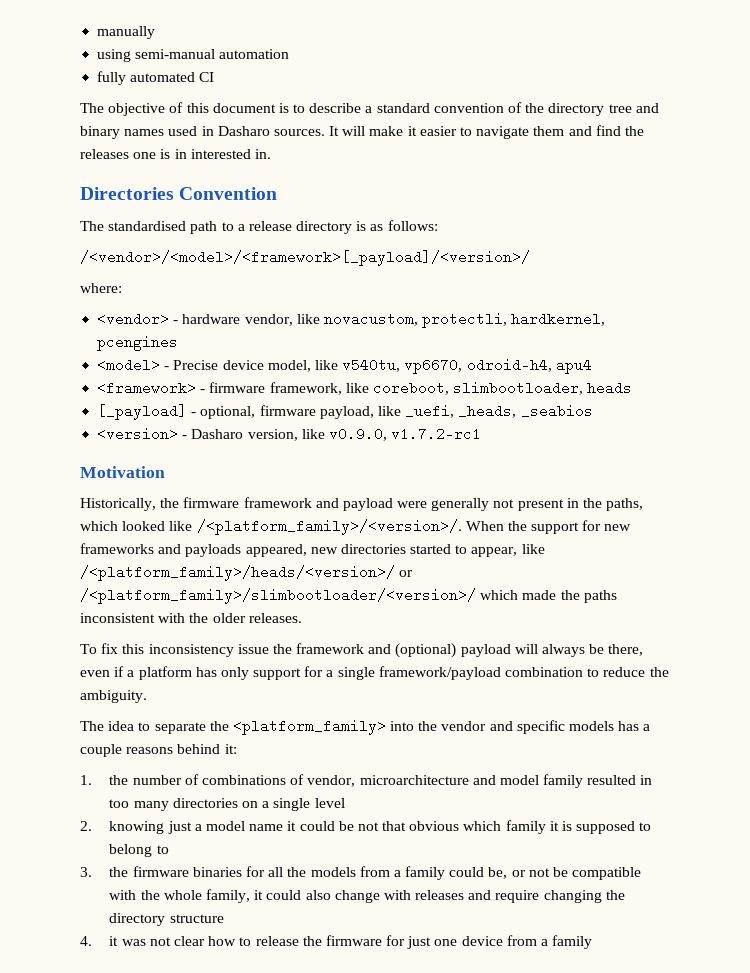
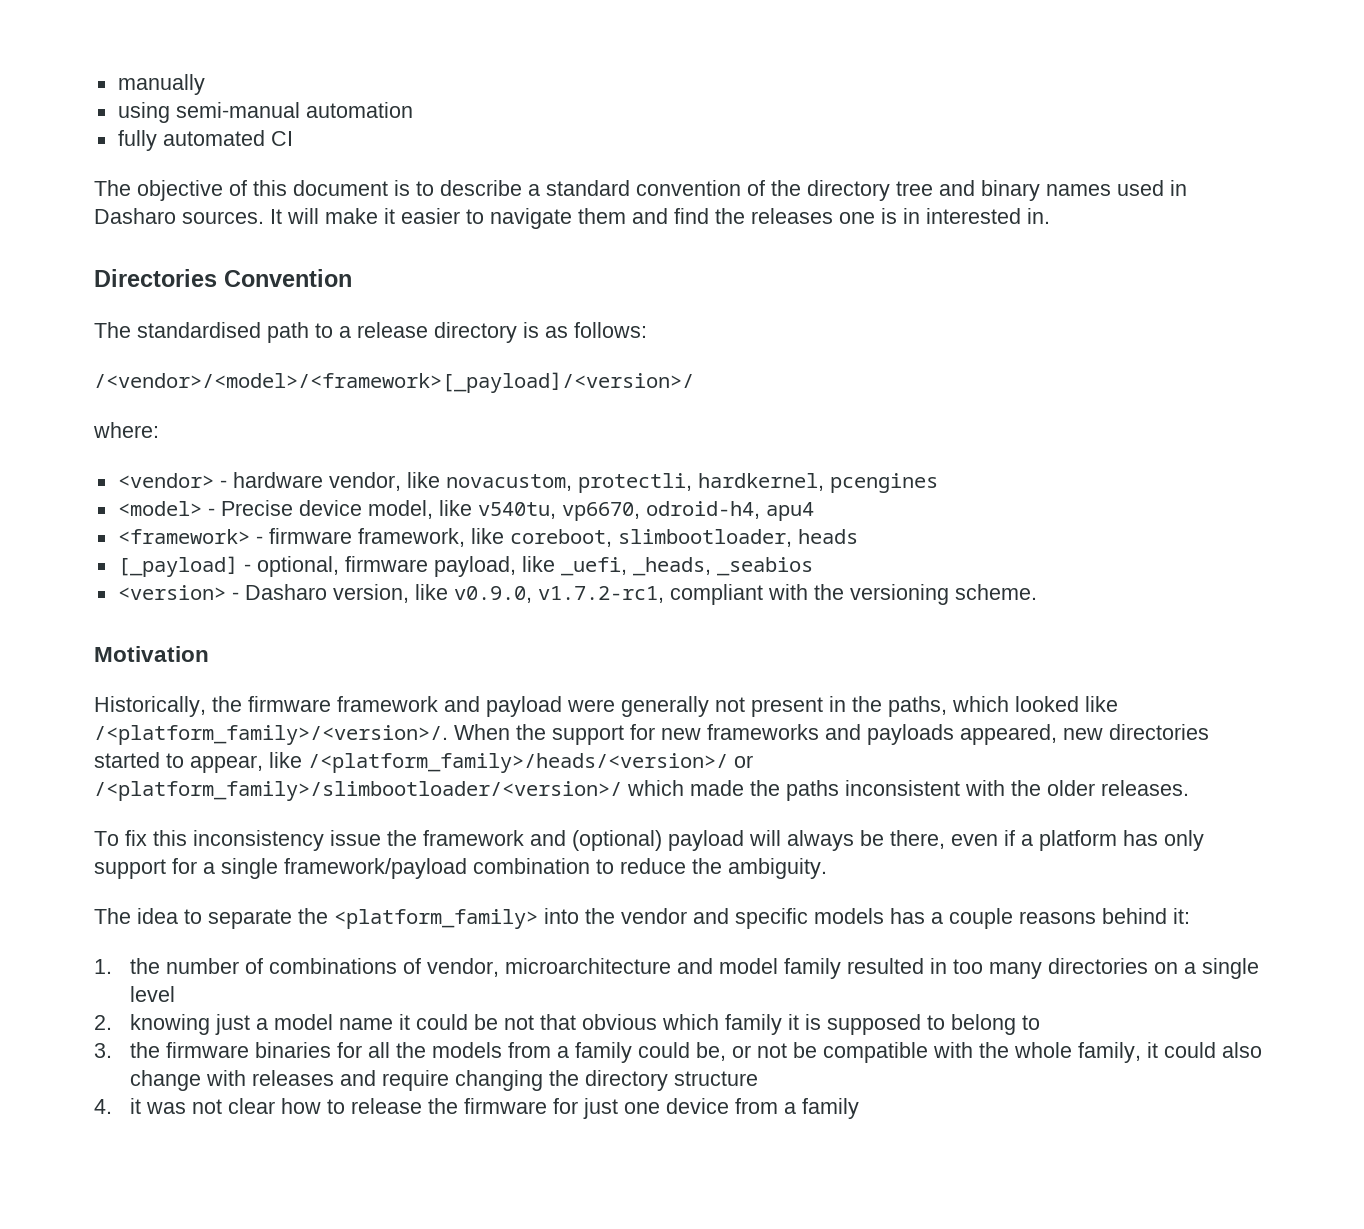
- <version> - Dasharo version, like v0.9.0, v1.7.2-rc1
+ <version> - Dasharo version, like v0.9.0, v1.7.2-rc1, compliant with the versioning scheme.

